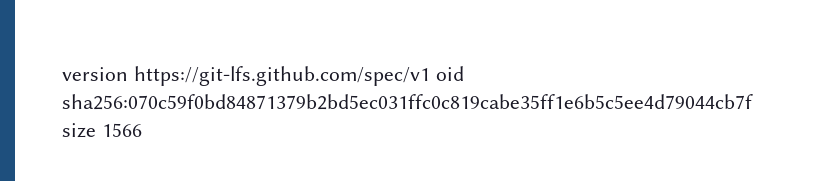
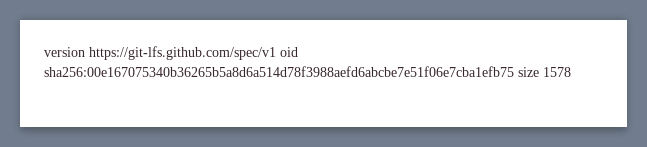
- version https://git-lfs.github.com/spec/v1 oid sha256:070c59f0bd84871379b2bd5ec031ffc0c819cabe35ff1e6b5c5ee4d79044cb7f size 1566
+ version https://git-lfs.github.com/spec/v1 oid sha256:00e167075340b36265b5a8d6a514d78f3988aefd6abcbe7e51f06e7cba1efb75 size 1578

